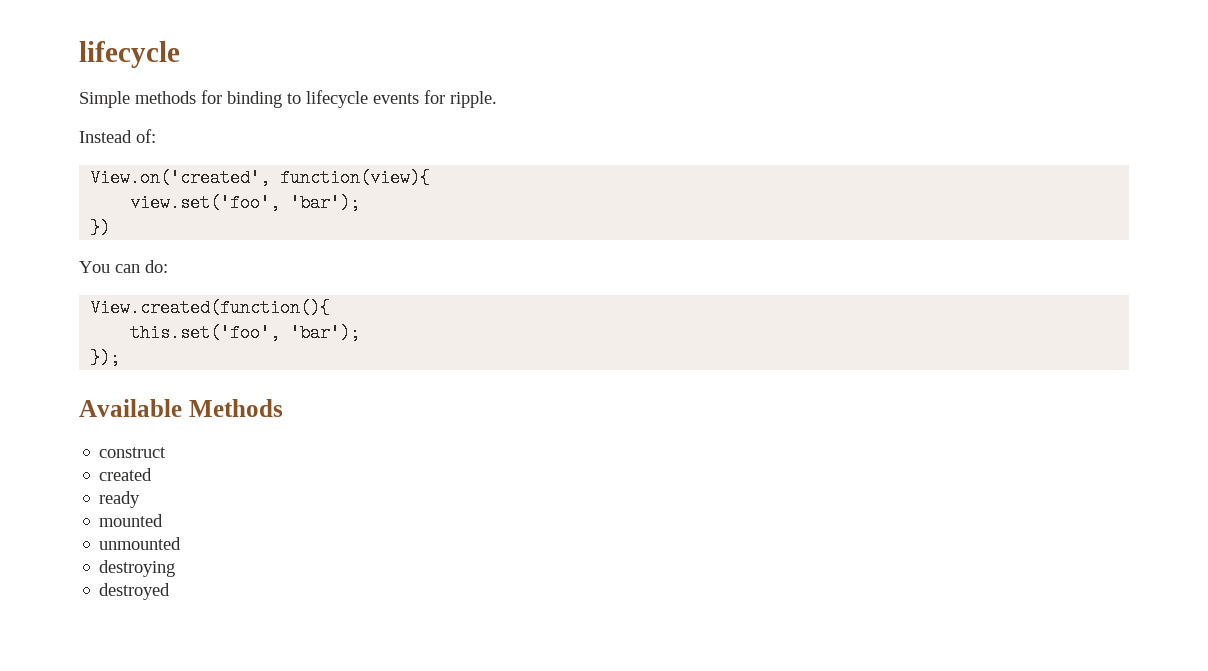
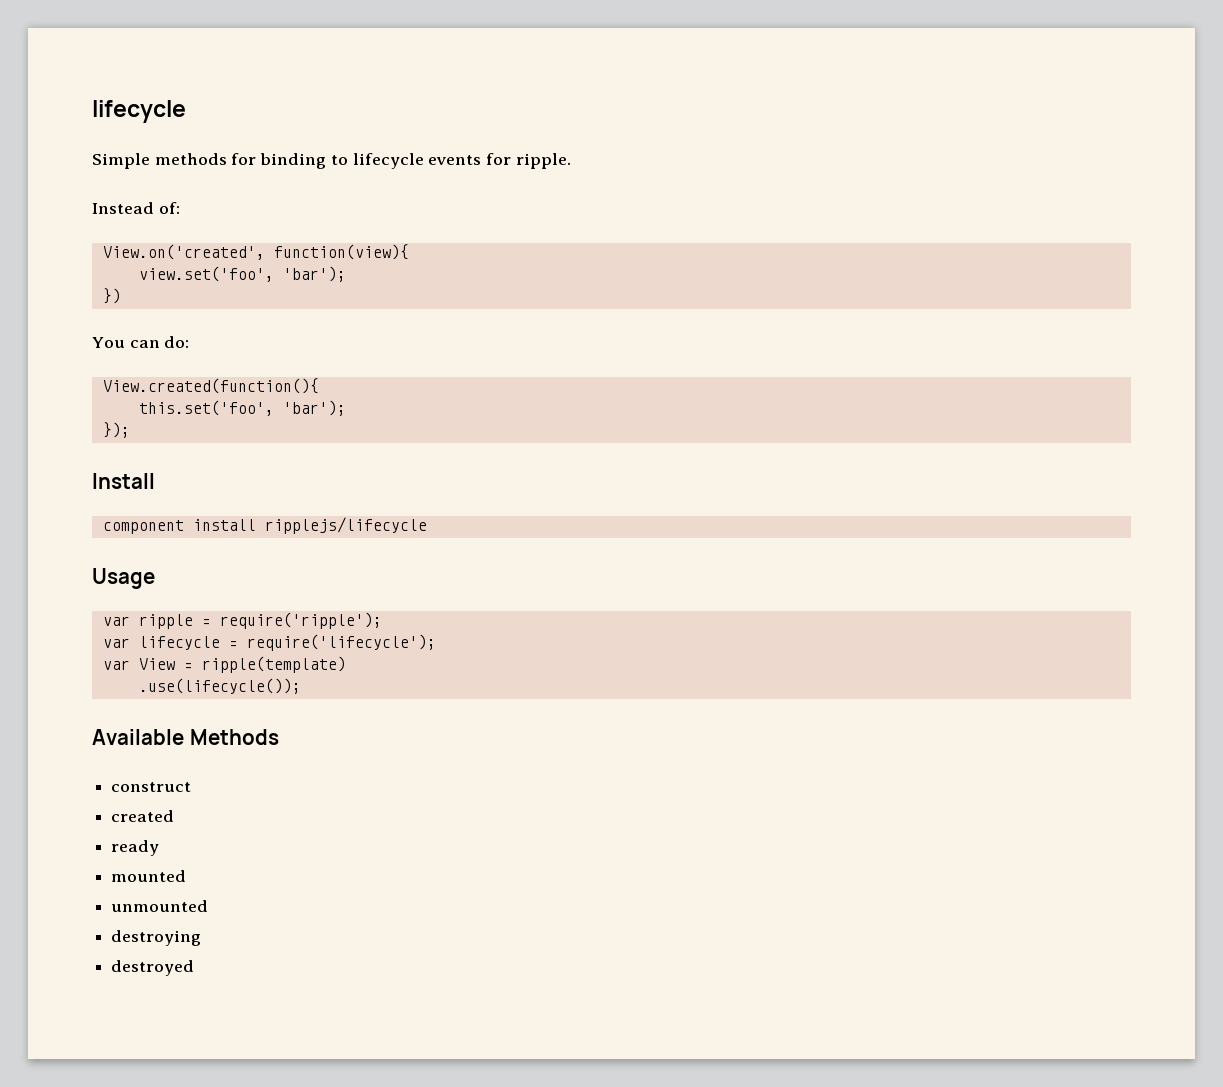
+ Install
+ component install ripplejs/lifecycle
+ Usage
+ var ripple = require('ripple');
+ var lifecycle = require('lifecycle');
+ var View = ripple(template)
+ .use(lifecycle());

